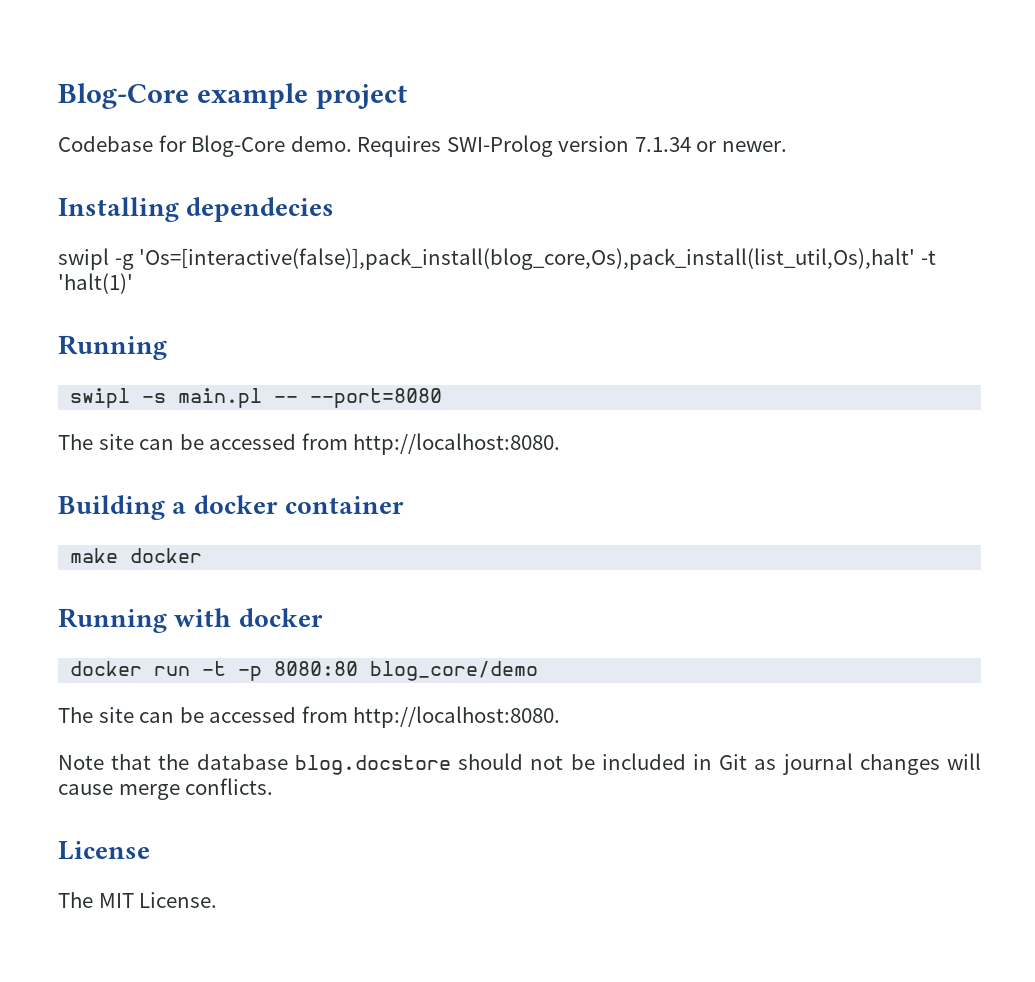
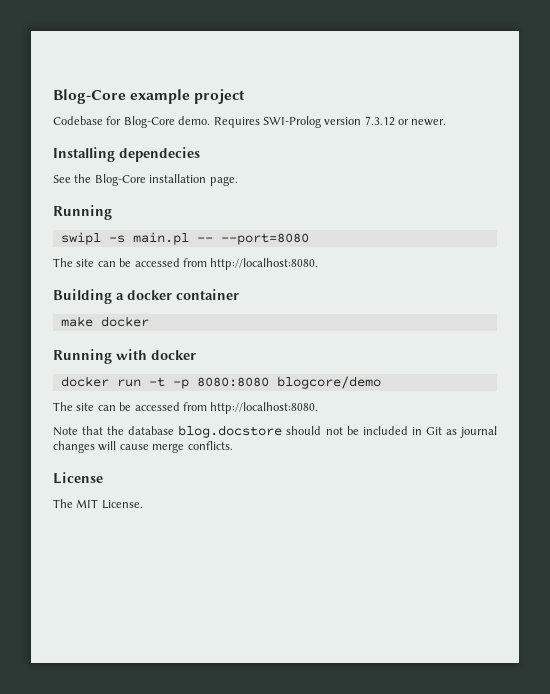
- Requires SWI-Prolog version 7.1.34 or newer.
+ Requires SWI-Prolog version 7.3.12 or newer.
- swipl -g 'Os=[interactive(false)],pack_install(blog_core,Os),pack_install(list_util,Os),halt' -t 'halt(1)'
+ See the Blog-Core installation page.
- docker run -t -p 8080:80 blog_core/demo
+ docker run -t -p 8080:8080 blogcore/demo

